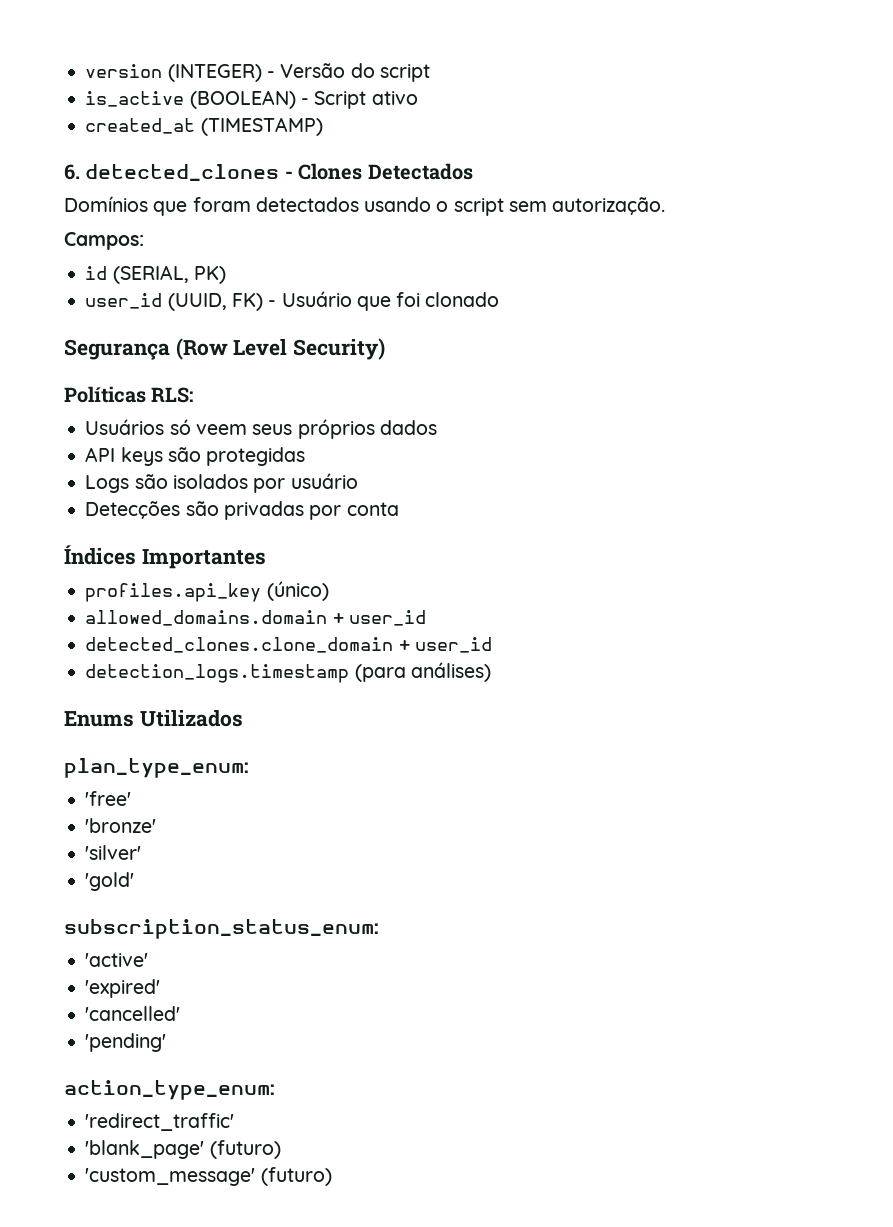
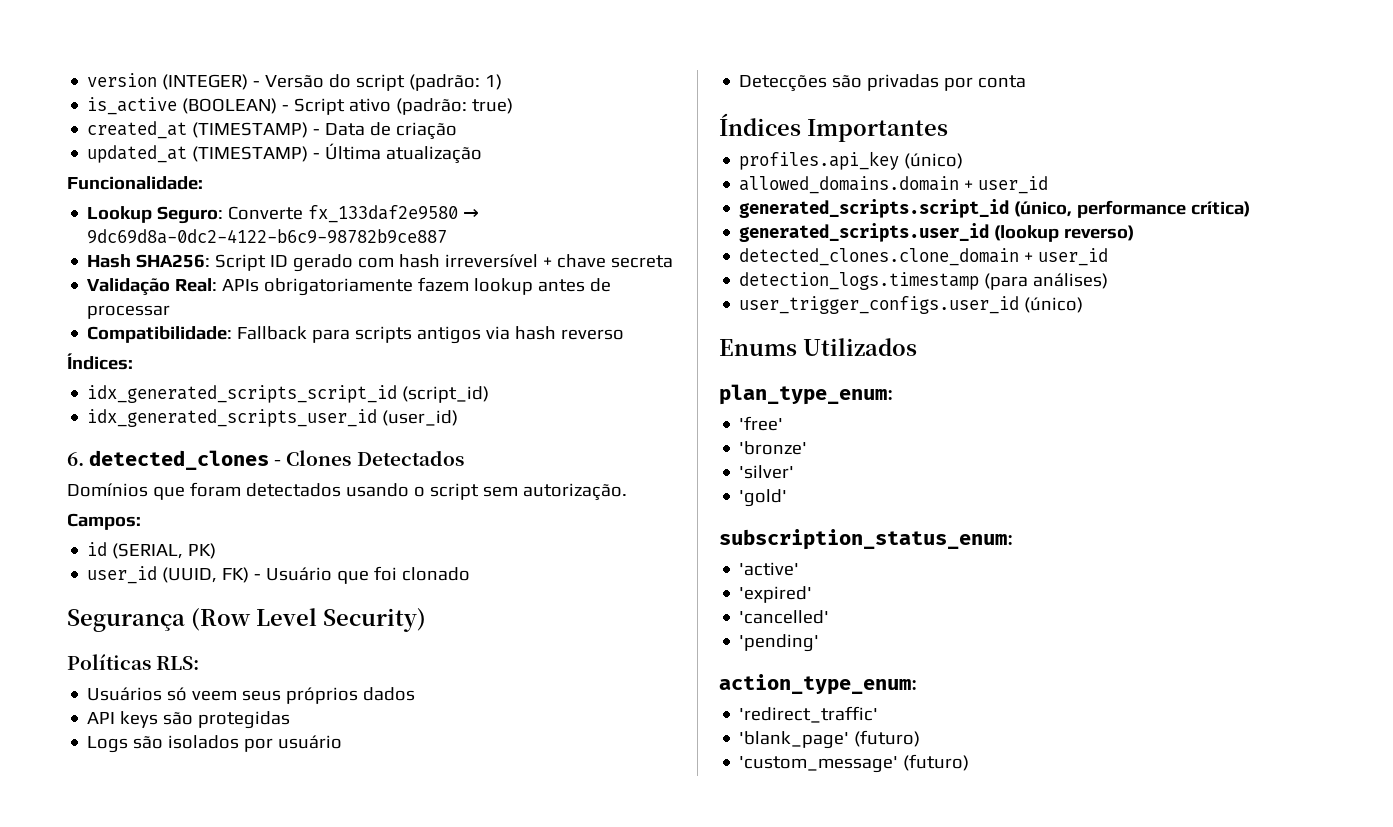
- version (INTEGER) - Versão do script
+ version (INTEGER) - Versão do script (padrão: 1)
- is_active (BOOLEAN) - Script ativo
+ is_active (BOOLEAN) - Script ativo (padrão: true)
- created_at (TIMESTAMP)
+ created_at (TIMESTAMP) - Data de criação
+ updated_at (TIMESTAMP) - Última atualização
+ Funcionalidade:
+ Lookup Seguro: Converte fx_133daf2e9580 → 9dc69d8a-0dc2-4122-b6c9-98782b9ce887
+ Hash SHA256: Script ID gerado com hash irreversível + chave secreta
+ Validação Real: APIs obrigatoriamente fazem lookup antes de processar
+ Compatibilidade: Fallback para scripts antigos via hash reverso
+ Índices:
+ idx_generated_scripts_script_id (script_id)
+ idx_generated_scripts_user_id (user_id)
+ generated_scripts.script_id (único, performance crítica)
+ generated_scripts.user_id (lookup reverso)
+ user_trigger_configs.user_id (único)

